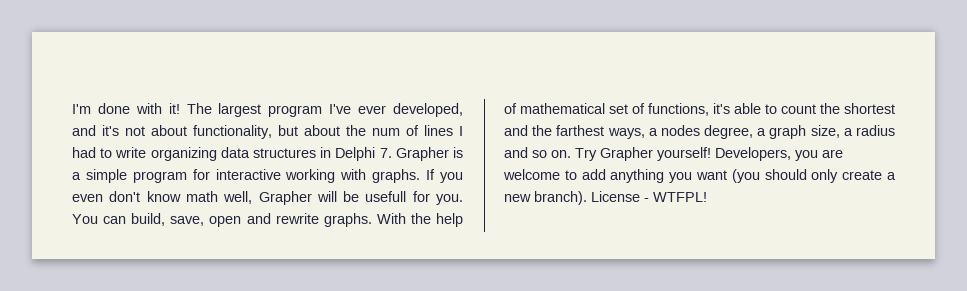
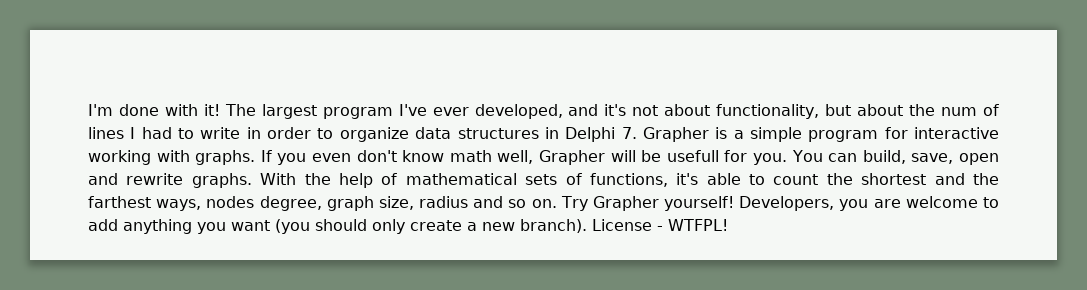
- The largest program I've ever developed, and it's not about functionality, but about the num of lines I had to write organizing data structures in Delphi 7. Grapher is a simple program for interactive working with graphs.
+ The largest program I've ever developed, and it's not about functionality, but about the num of lines I had to write in order to organize data structures in Delphi 7. Grapher is a simple program for interactive working with graphs.
- With the help of mathematical set of functions, it's able to count the shortest and the farthest ways, a nodes degree, a graph size, a radius and so on.
+ With the help of mathematical sets of functions, it's able to count the shortest and the farthest ways, nodes degree, graph size, radius and so on.

